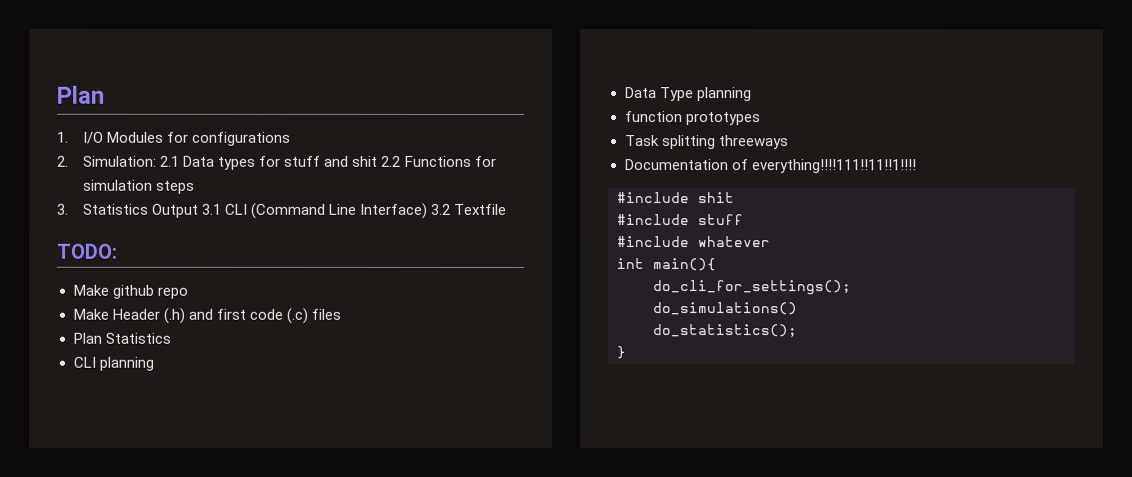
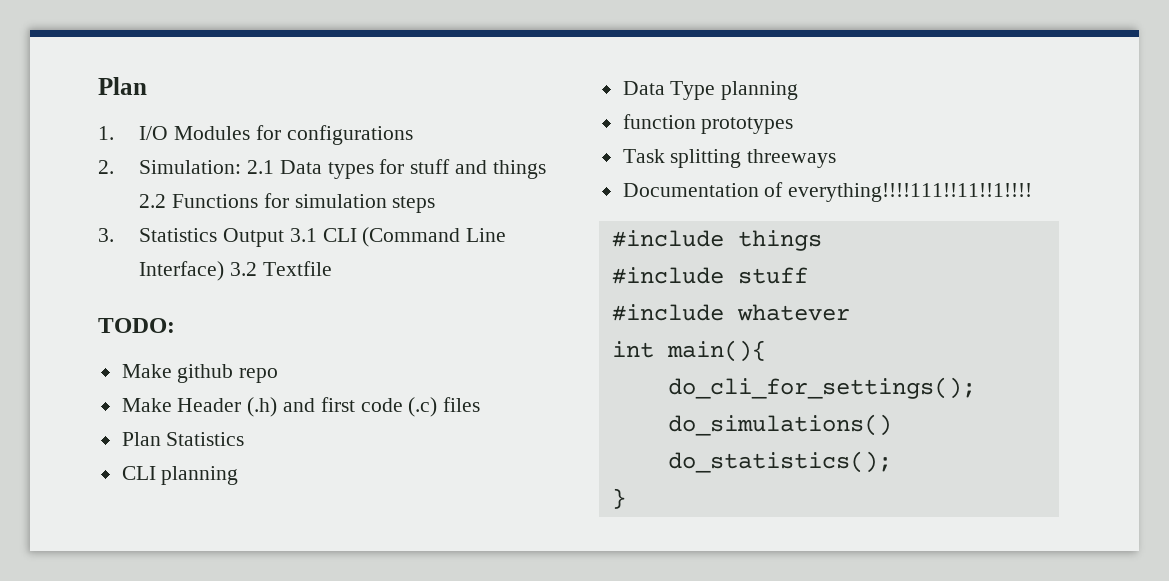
- 2. Simulation: 2.1 Data types for stuff and shit 2.2 Functions for simulation steps
+ 2. Simulation: 2.1 Data types for stuff and things 2.2 Functions for simulation steps
- #include shit
+ #include things

